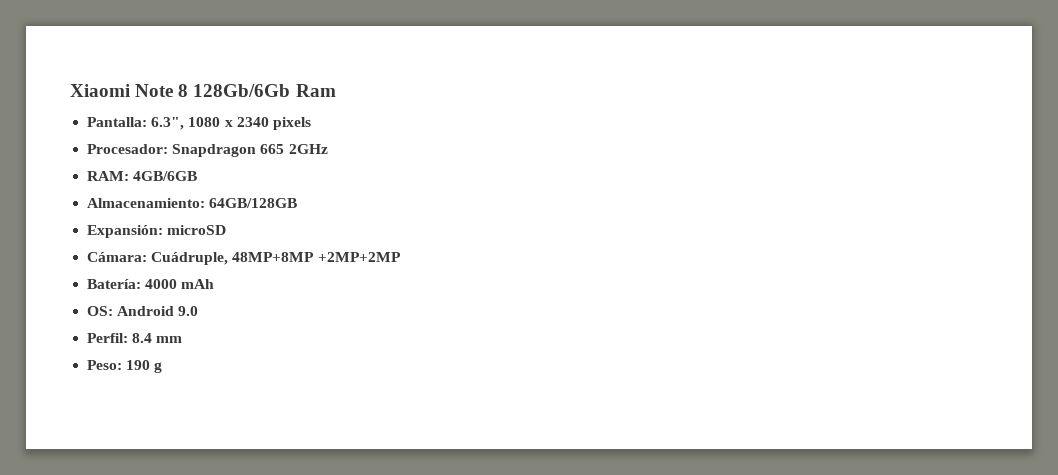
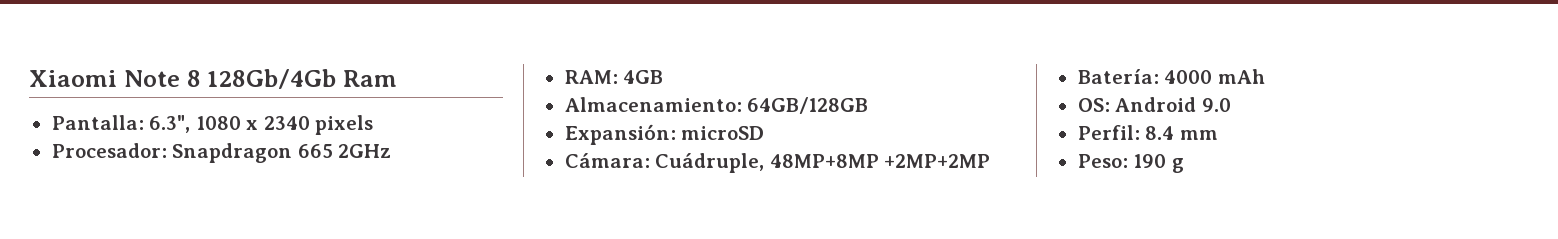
- Xiaomi Note 8 128Gb/6Gb Ram
+ Xiaomi Note 8 128Gb/4Gb Ram
- RAM: 4GB/6GB
+ RAM: 4GB

